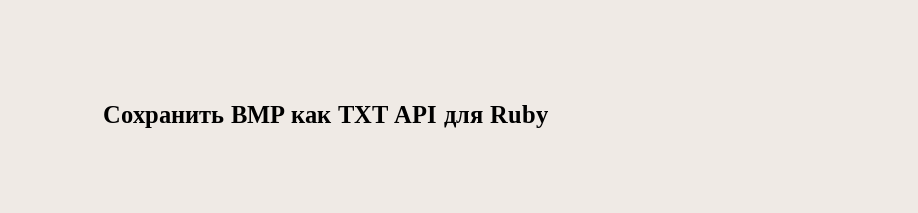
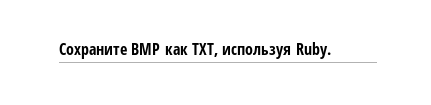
- Сохранить BMP как TXT API для Ruby
+ Сохраните BMP как TXT, используя Ruby.

